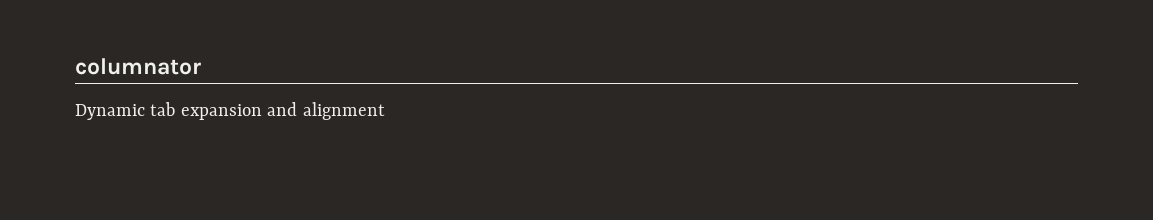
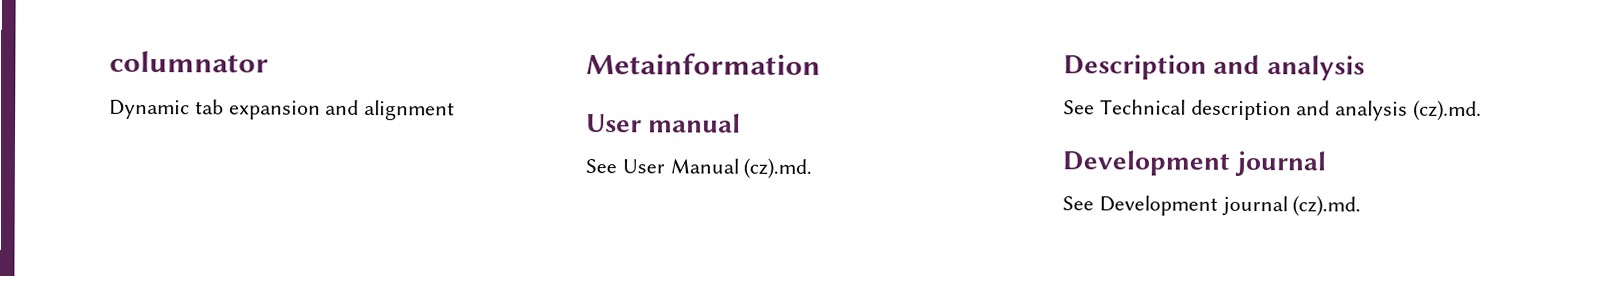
+ Metainformation
+ User manual
+ See User Manual (cz).md.
+ Description and analysis
+ See Technical description and analysis (cz).md.
+ Development journal
+ See Development journal (cz).md.

